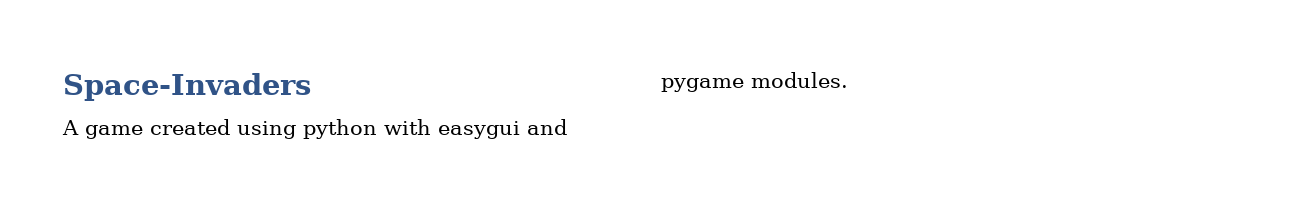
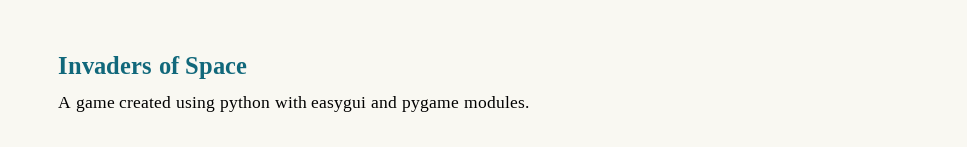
- Space-Invaders
+ Invaders of Space

